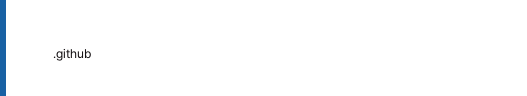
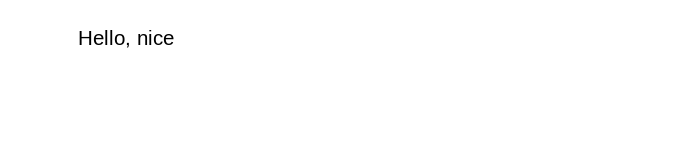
- .github
+ Hello, nice

